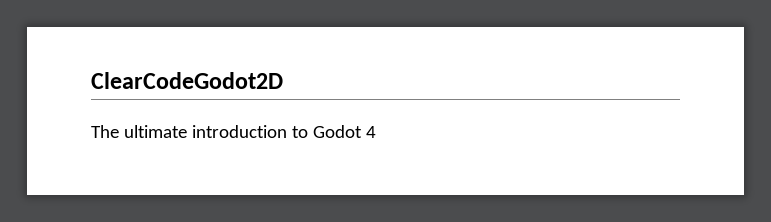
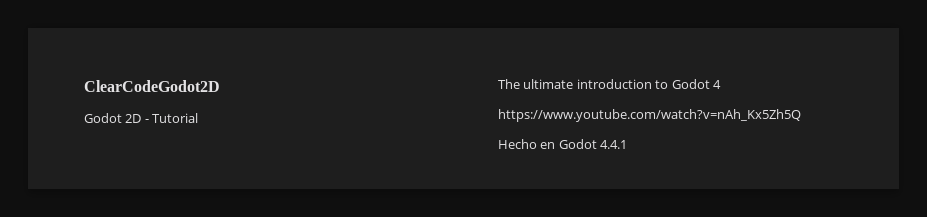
+ Godot 2D - Tutorial
+ https://www.youtube.com/watch?v=nAh_Kx5Zh5Q
+ Hecho en Godot 4.4.1

